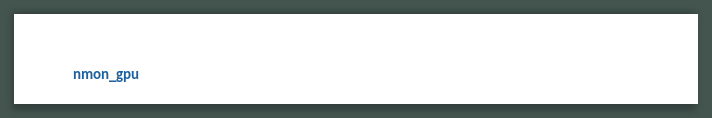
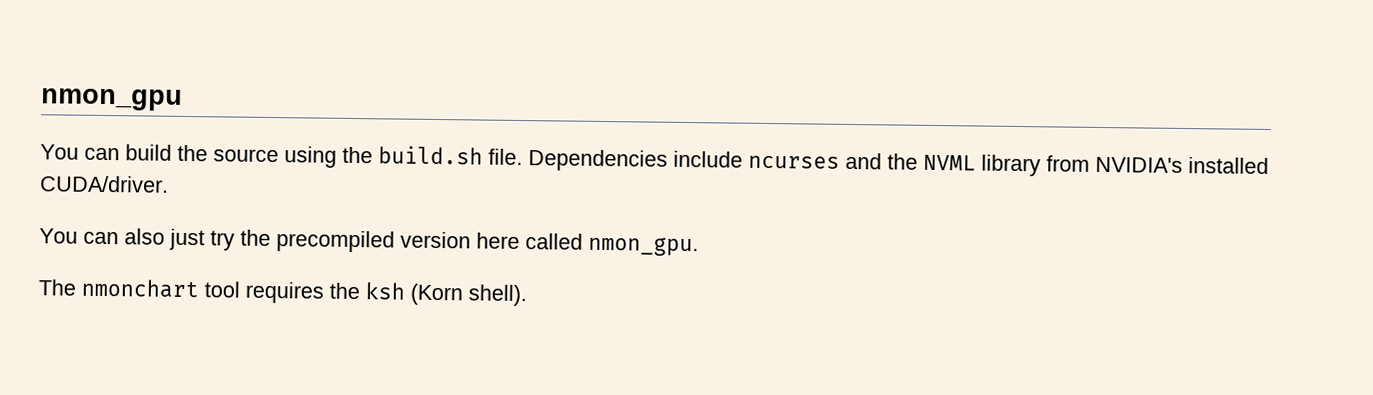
+ You can build the source using the build.sh file. Dependencies include ncurses and the NVML library from NVIDIA's installed CUDA/driver.
+ You can also just try the precompiled version here called nmon_gpu.
+ The nmonchart tool requires the ksh (Korn shell).

